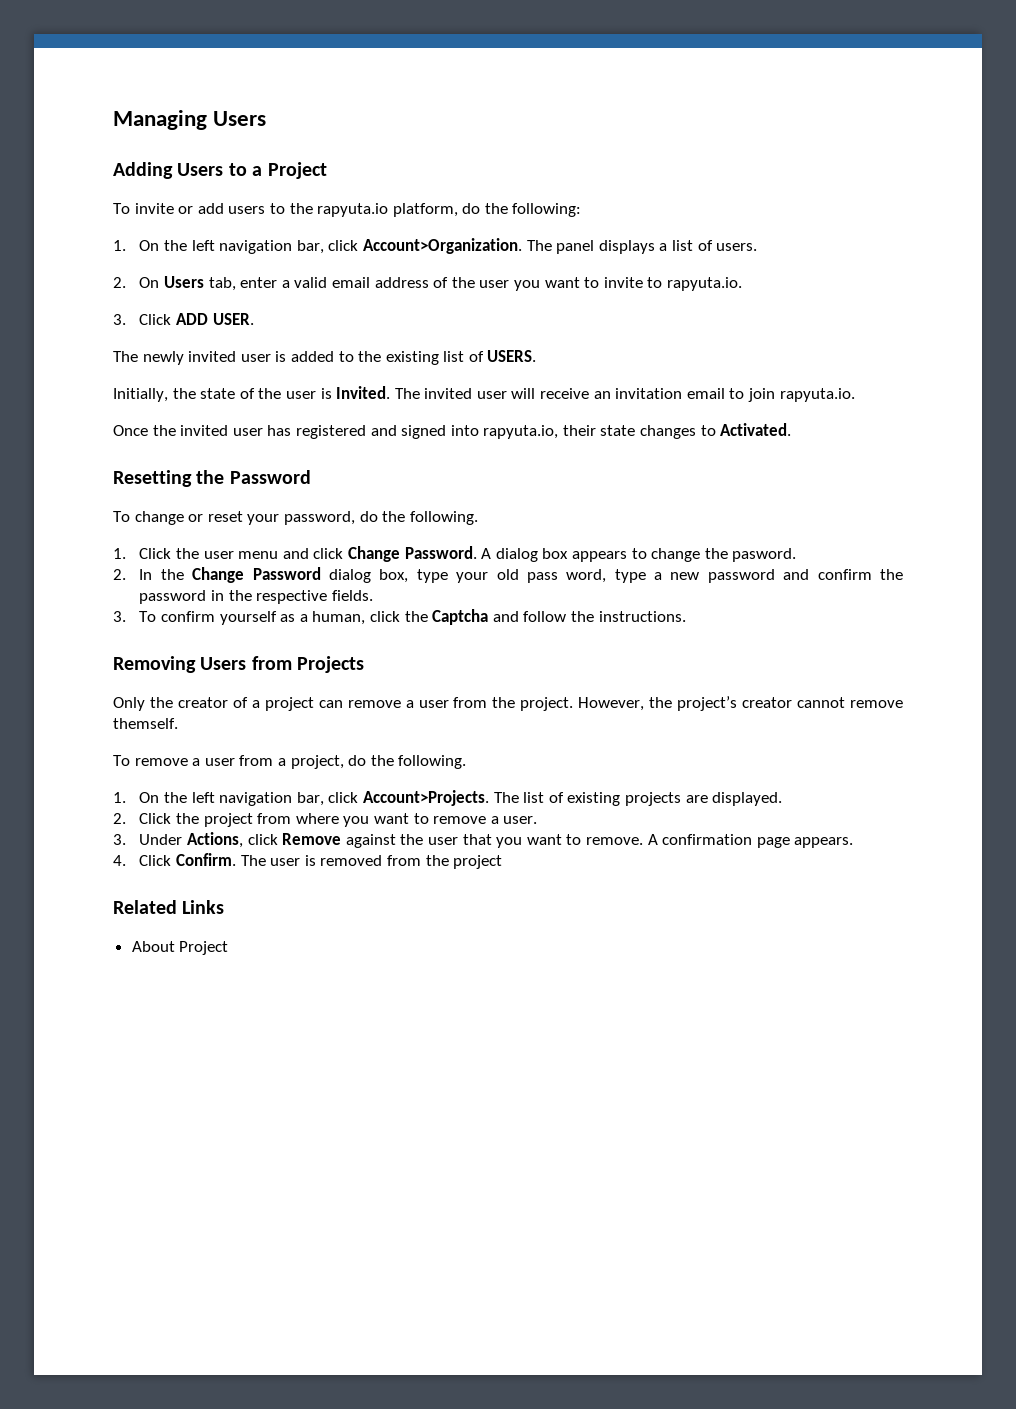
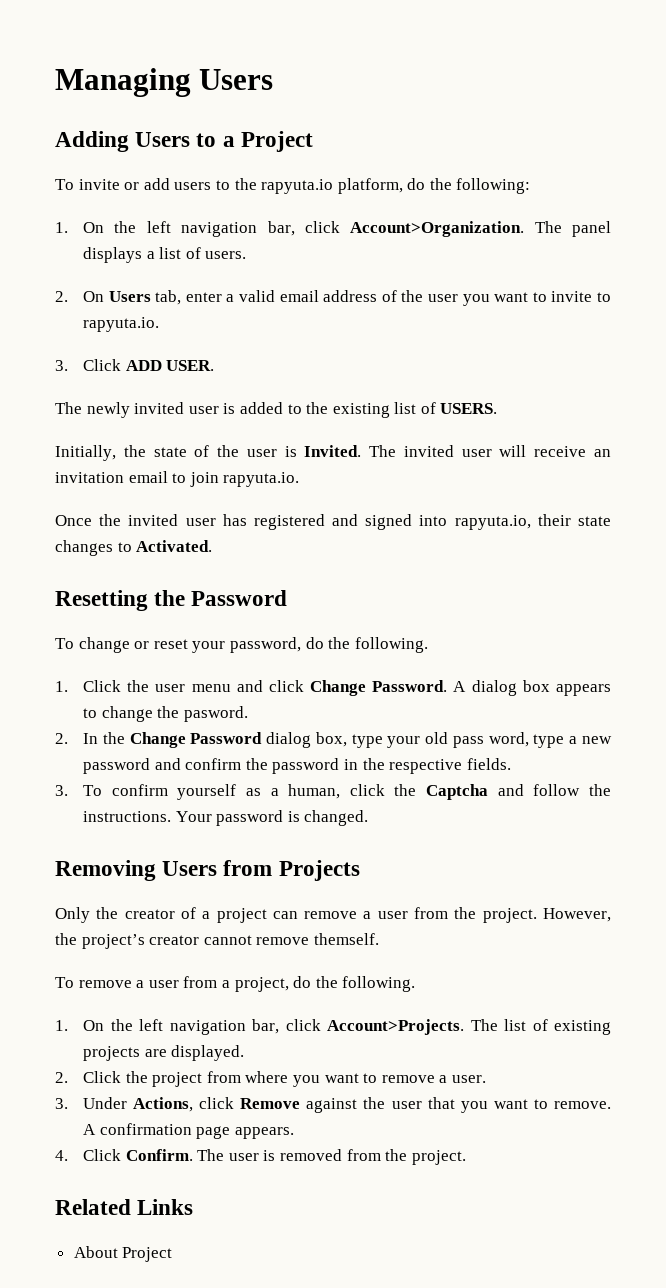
+ Your password is changed.
- The user is removed from the project
+ The user is removed from the project.

